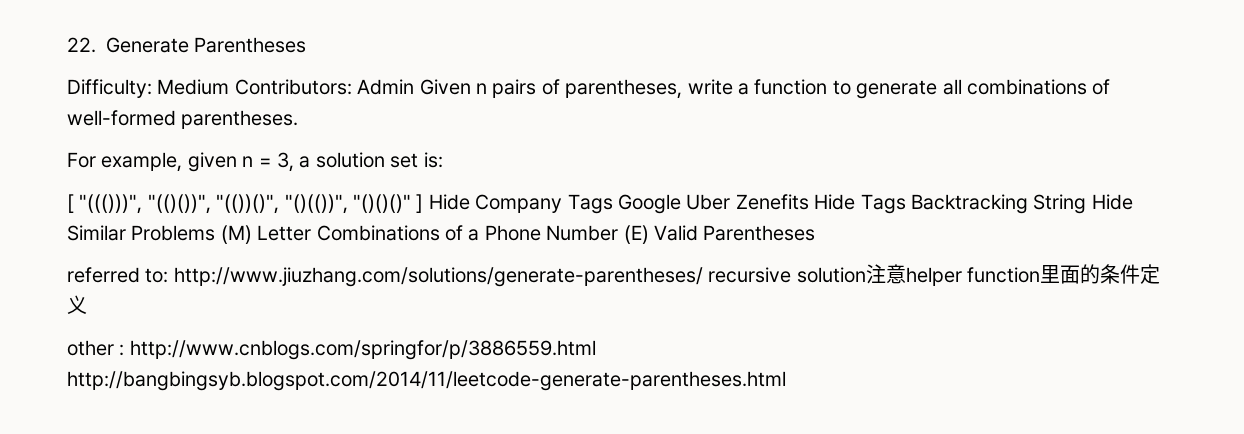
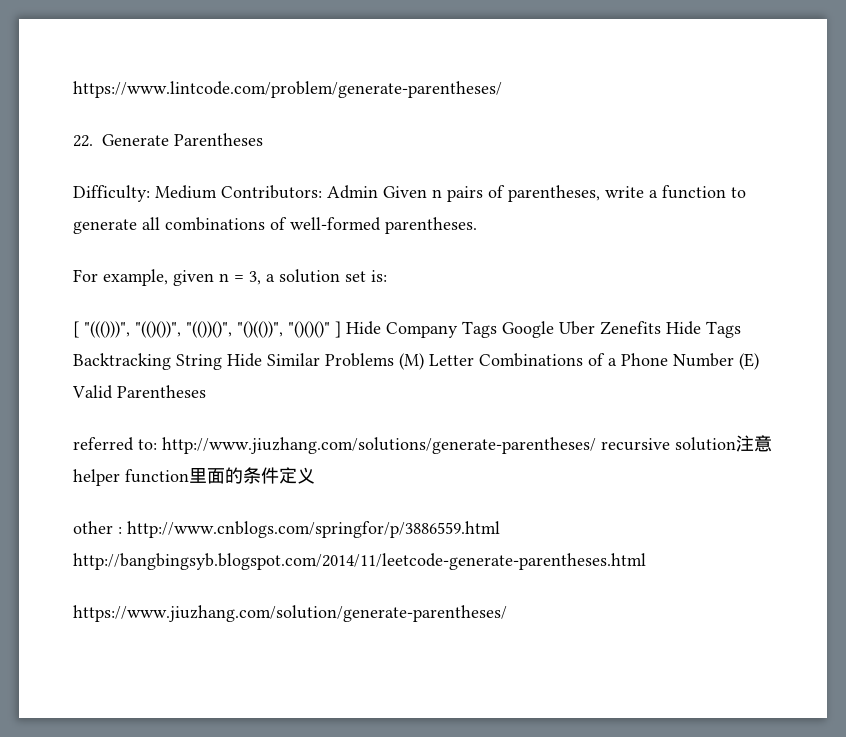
+ https://www.lintcode.com/problem/generate-parentheses/
+ https://www.jiuzhang.com/solution/generate-parentheses/

